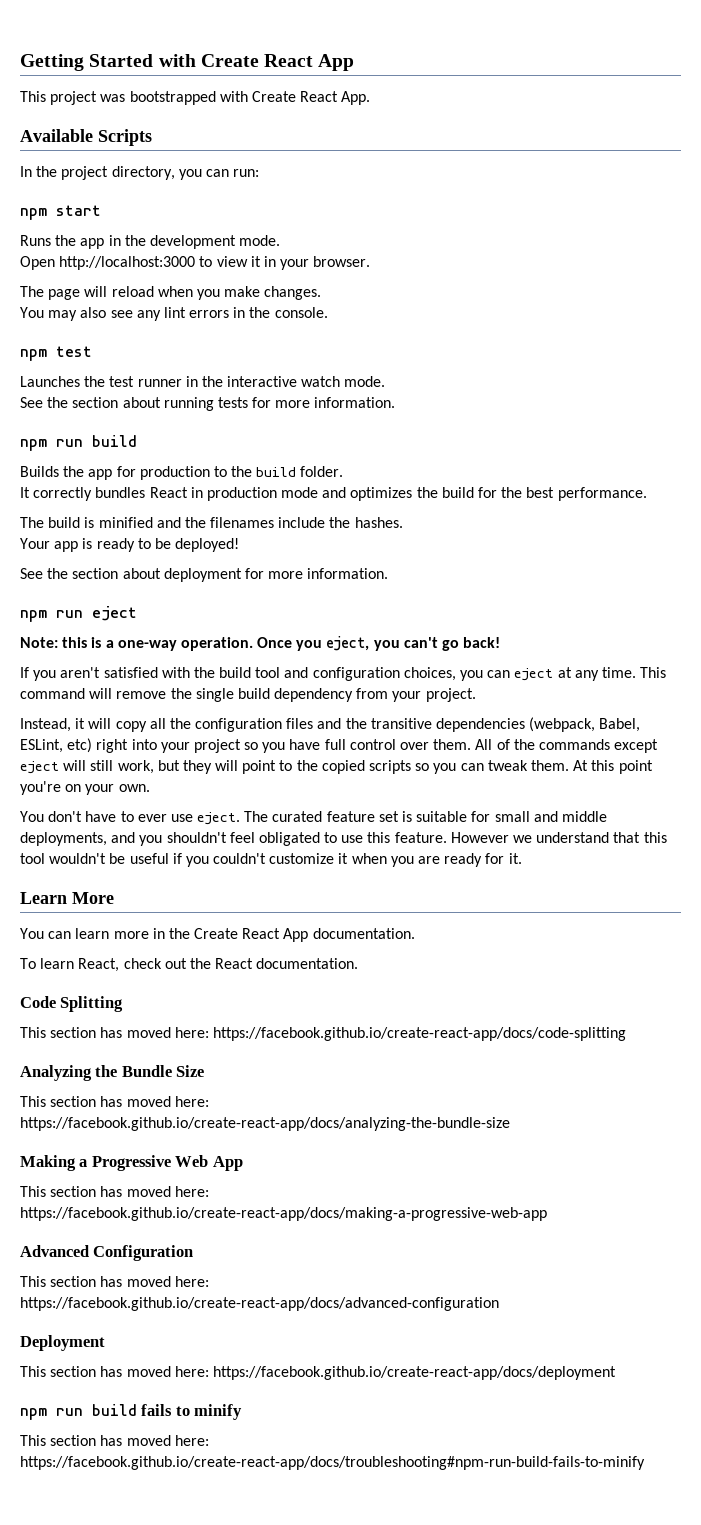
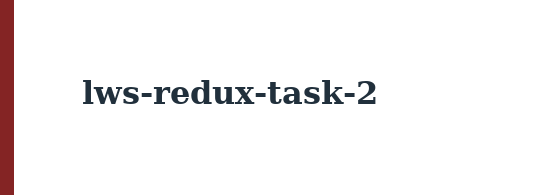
- Getting Started with Create React App
- This project was bootstrapped with Create React App.
- Available Scripts
- In the project directory, you can run:
- npm start
- Runs the app in the development mode.
- Open http://localhost:3000 to view it in your browser.
- The page will reload when you make changes.
- You may also see any lint errors in the console.
- npm test
- Launches the test runner in the interactive watch mode.
- See the section about running tests for more information.
- npm run build
- Builds the app for production to the build folder.
- It correctly bundles React in production mode and optimizes the build for the best performance.
- The build is minified and the filenames include the hashes.
- Your app is ready to be deployed!
- See the section about deployment for more information.
- npm run eject
- Note: this is a one-way operation. Once you eject, you can't go back!
- If you aren't satisfied with the build tool and configuration choices, you can eject at any time. This command will remove the single build dependency from your project.
- Instead, it will copy all the configuration files and the transitive dependencies (webpack, Babel, ESLint, etc) right into your project so you have full control over them. All of the commands except eject will still work, but they will point to the copied scripts so you can tweak them. At this point you're on your own.
- You don't have to ever use eject. The curated feature set is suitable for small and middle deployments, and you shouldn't feel obligated to use this feature. However we understand that this tool wouldn't be useful if you couldn't customize it when you are ready for it.
- Learn More
- You can learn more in the Create React App documentation.
- To learn React, check out the React documentation.
- Code Splitting
- This section has moved here: https://facebook.github.io/create-react-app/docs/code-splitting
- Analyzing the Bundle Size
- This section has moved here: https://facebook.github.io/create-react-app/docs/analyzing-the-bundle-size
- Making a Progressive Web App
- This section has moved here: https://facebook.github.io/create-react-app/docs/making-a-progressive-web-app
- Advanced Configuration
- This section has moved here: https://facebook.github.io/create-react-app/docs/advanced-configuration
- Deployment
- This section has moved here: https://facebook.github.io/create-react-app/docs/deployment
- npm run build fails to minify
- This section has moved here: https://facebook.github.io/create-react-app/docs/troubleshooting#npm-run-build-fails-to-minify
+ lws-redux-task-2

